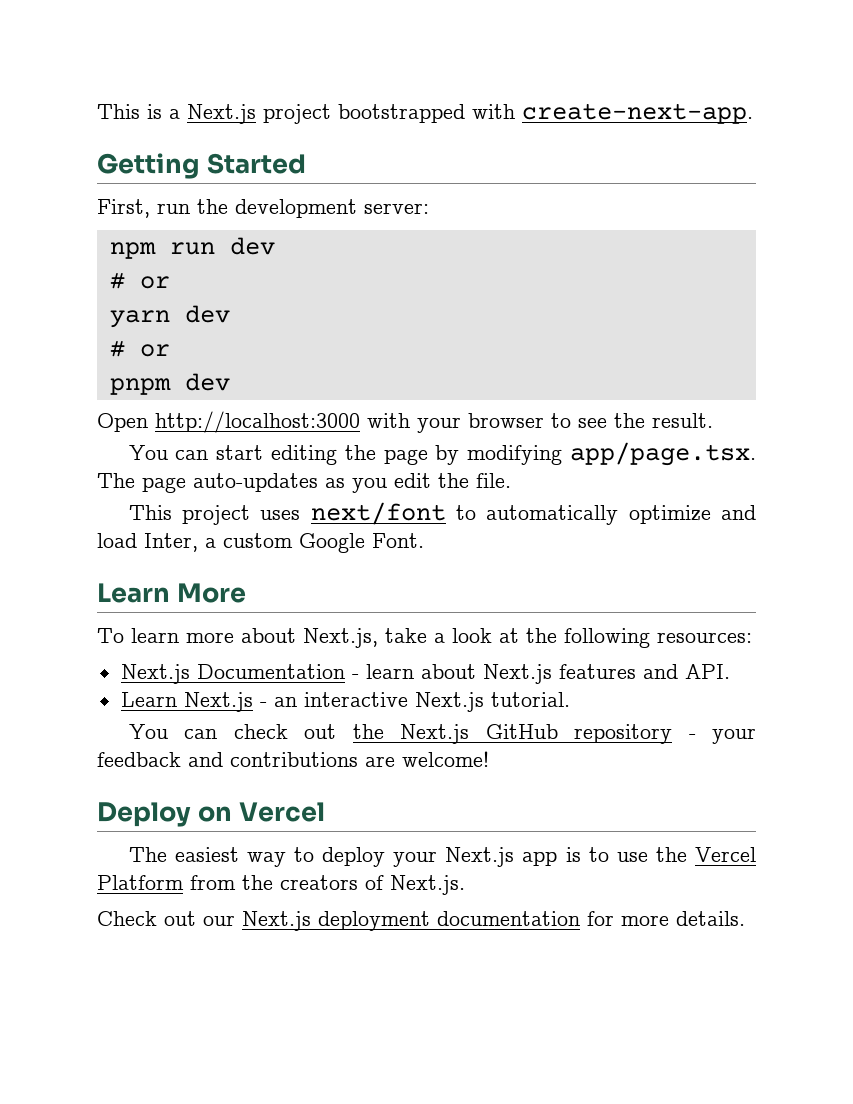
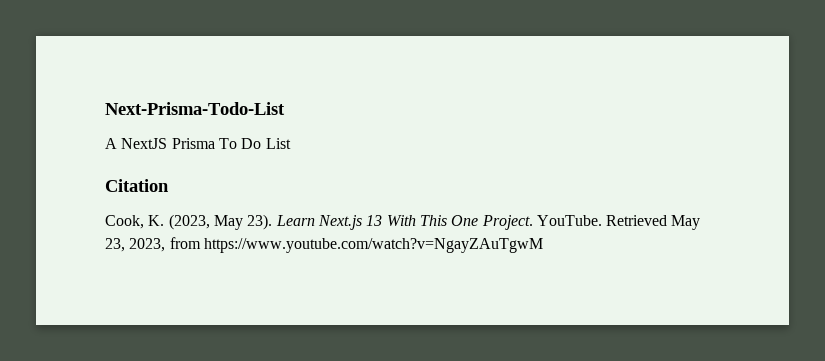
- This is a Next.js project bootstrapped with create-next-app.
- Getting Started
- First, run the development server:
- npm run dev
- # or
- yarn dev
- # or
- pnpm dev
- Open http://localhost:3000 with your browser to see the result.
- You can start editing the page by modifying app/page.tsx. The page auto-updates as you edit the file.
- This project uses next/font to automatically optimize and load Inter, a custom Google Font.
- Learn More
- To learn more about Next.js, take a look at the following resources:
- Next.js Documentation - learn about Next.js features and API.
- Learn Next.js - an interactive Next.js tutorial.
- You can check out the Next.js GitHub repository - your feedback and contributions are welcome!
- Deploy on Vercel
- The easiest way to deploy your Next.js app is to use the Vercel Platform from the creators of Next.js.
- Check out our Next.js deployment documentation for more details.
+ Next-Prisma-Todo-List
+ A NextJS Prisma To Do List
+ Citation
+ Cook, K. (2023, May 23). Learn Next.js 13 With This One Project. YouTube. Retrieved May 23, 2023, from https://www.youtube.com/watch?v=NgayZAuTgwM

